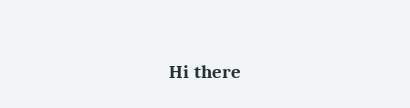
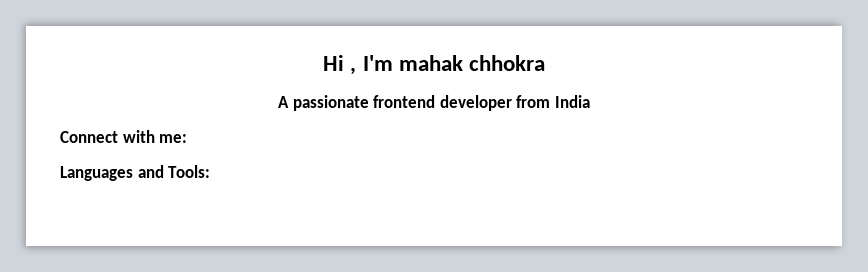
- Hi there
+ Hi , I'm mahak chhokra
+ A passionate frontend developer from India
+ Connect with me:
+ Languages and Tools:

